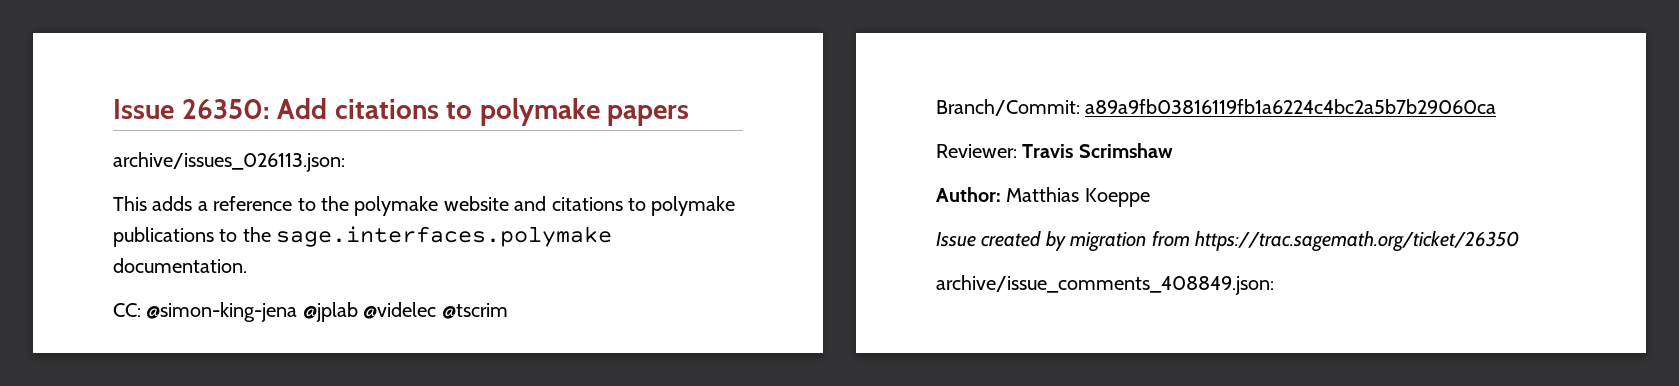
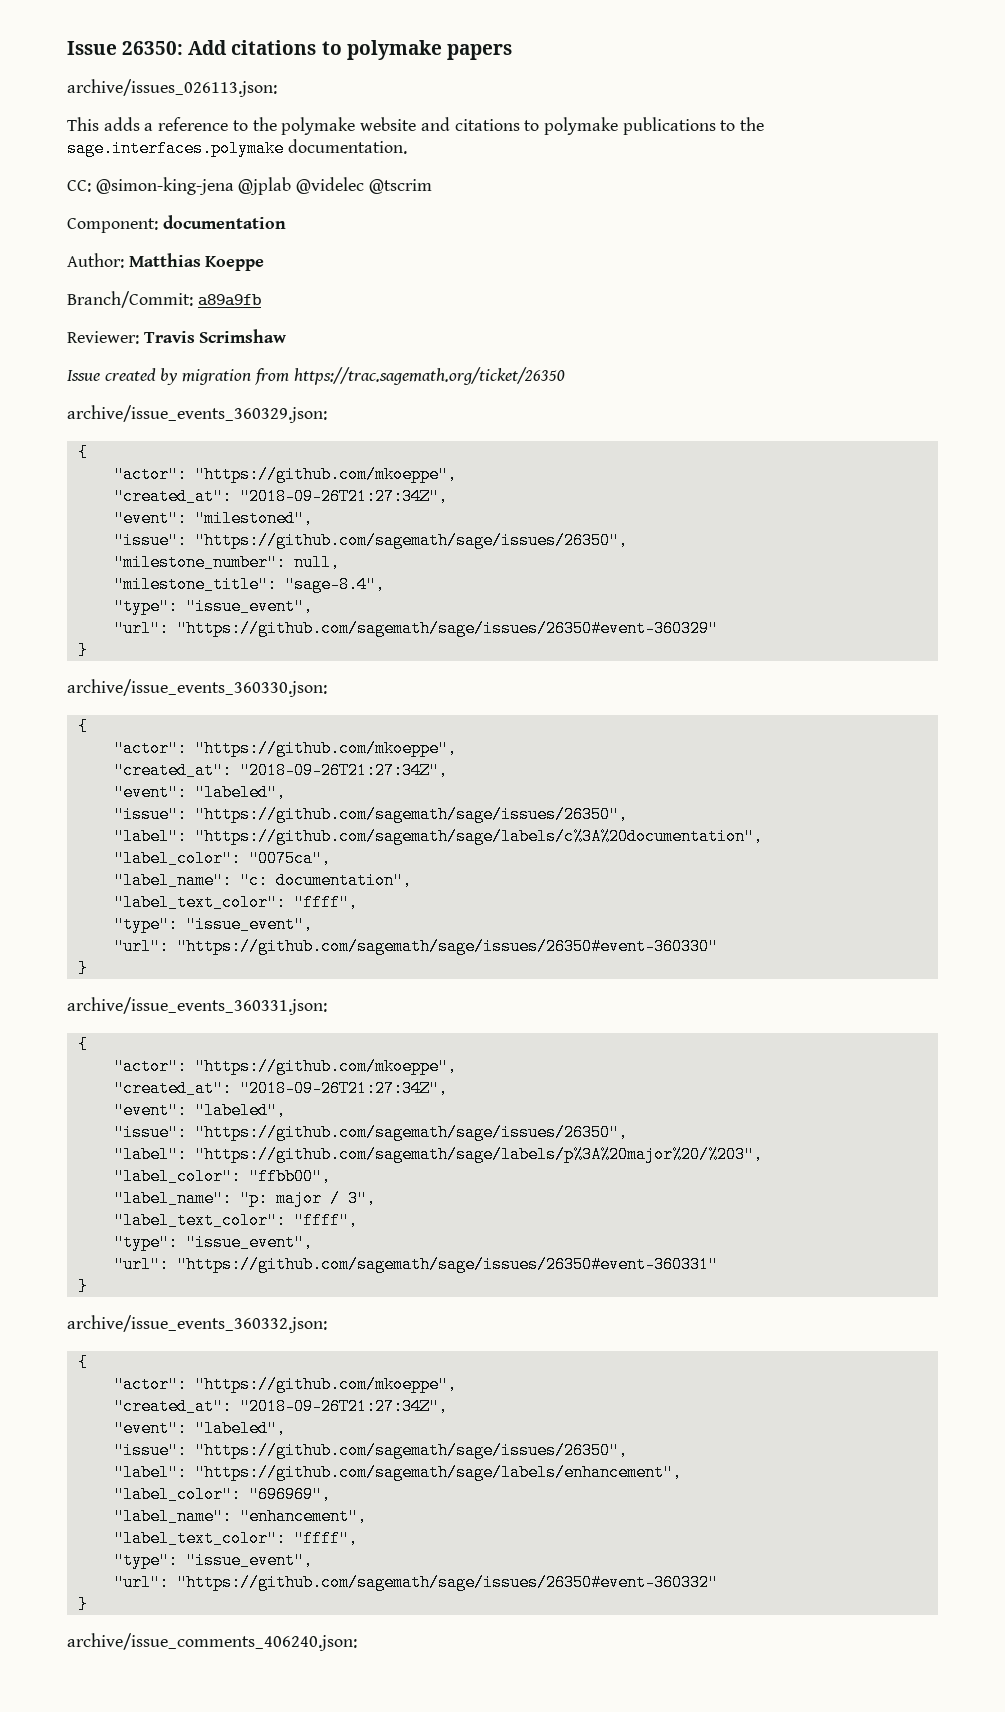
+ Component: documentation
+ Author: Matthias Koeppe
- Branch/Commit: a89a9fb03816119fb1a6224c4bc2a5b7b29060ca
+ Branch/Commit: a89a9fb
- Author: Matthias Koeppe
- archive/issue_comments_408849.json:
+ archive/issue_events_360329.json:
+ {
+ "actor": "https://github.com/mkoeppe",
+ "created_at": "2018-09-26T21:27:34Z",
+ "event": "milestoned",
+ "issue": "https://github.com/sagemath/sage/issues/26350",
+ "milestone_number": null,
+ "milestone_title": "sage-8.4",
+ "type": "issue_event",
+ "url": "https://github.com/sagemath/sage/issues/26350#event-360329"
+ }
+ archive/issue_events_360330.json:
+ {
+ "actor": "https://github.com/mkoeppe",
+ "created_at": "2018-09-26T21:27:34Z",
+ "event": "labeled",
+ "issue": "https://github.com/sagemath/sage/issues/26350",
+ "label": "https://github.com/sagemath/sage/labels/c%3A%20documentation",
+ "label_color": "0075ca",
+ "label_name": "c: documentation",
+ "label_text_color": "ffff",
+ "type": "issue_event",
+ "url": "https://github.com/sagemath/sage/issues/26350#event-360330"
+ }
+ archive/issue_events_360331.json:
+ {
+ "actor": "https://github.com/mkoeppe",
+ "created_at": "2018-09-26T21:27:34Z",
+ "event": "labeled",
+ "issue": "https://github.com/sagemath/sage/issues/26350",
+ "label": "https://github.com/sagemath/sage/labels/p%3A%20major%20/%203",
+ "label_color": "ffbb00",
+ "label_name": "p: major / 3",
+ "label_text_color": "ffff",
+ "type": "issue_event",
+ "url": "https://github.com/sagemath/sage/issues/26350#event-360331"
+ }
+ archive/issue_events_360332.json:
+ {
+ "actor": "https://github.com/mkoeppe",
+ "created_at": "2018-09-26T21:27:34Z",
+ "event": "labeled",
+ "issue": "https://github.com/sagemath/sage/issues/26350",
+ "label": "https://github.com/sagemath/sage/labels/enhancement",
+ "label_color": "696969",
+ "label_name": "enhancement",
+ "label_text_color": "ffff",
+ "type": "issue_event",
+ "url": "https://github.com/sagemath/sage/issues/26350#event-360332"
+ }
+ archive/issue_comments_406240.json:

